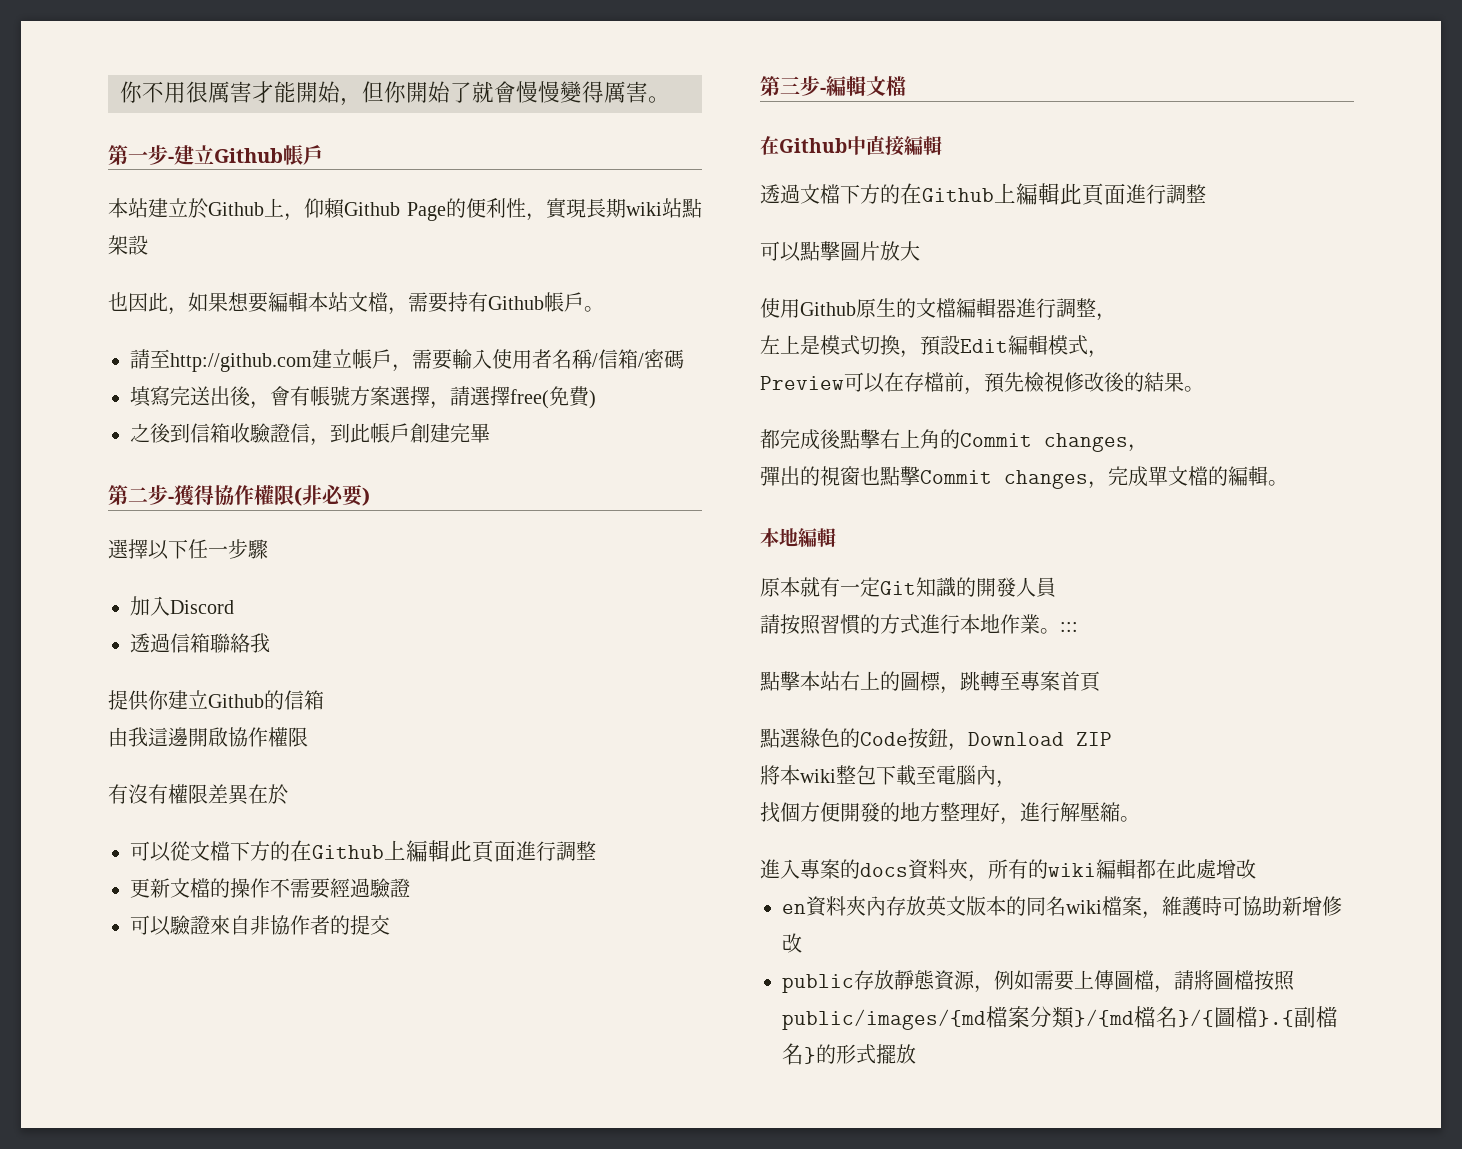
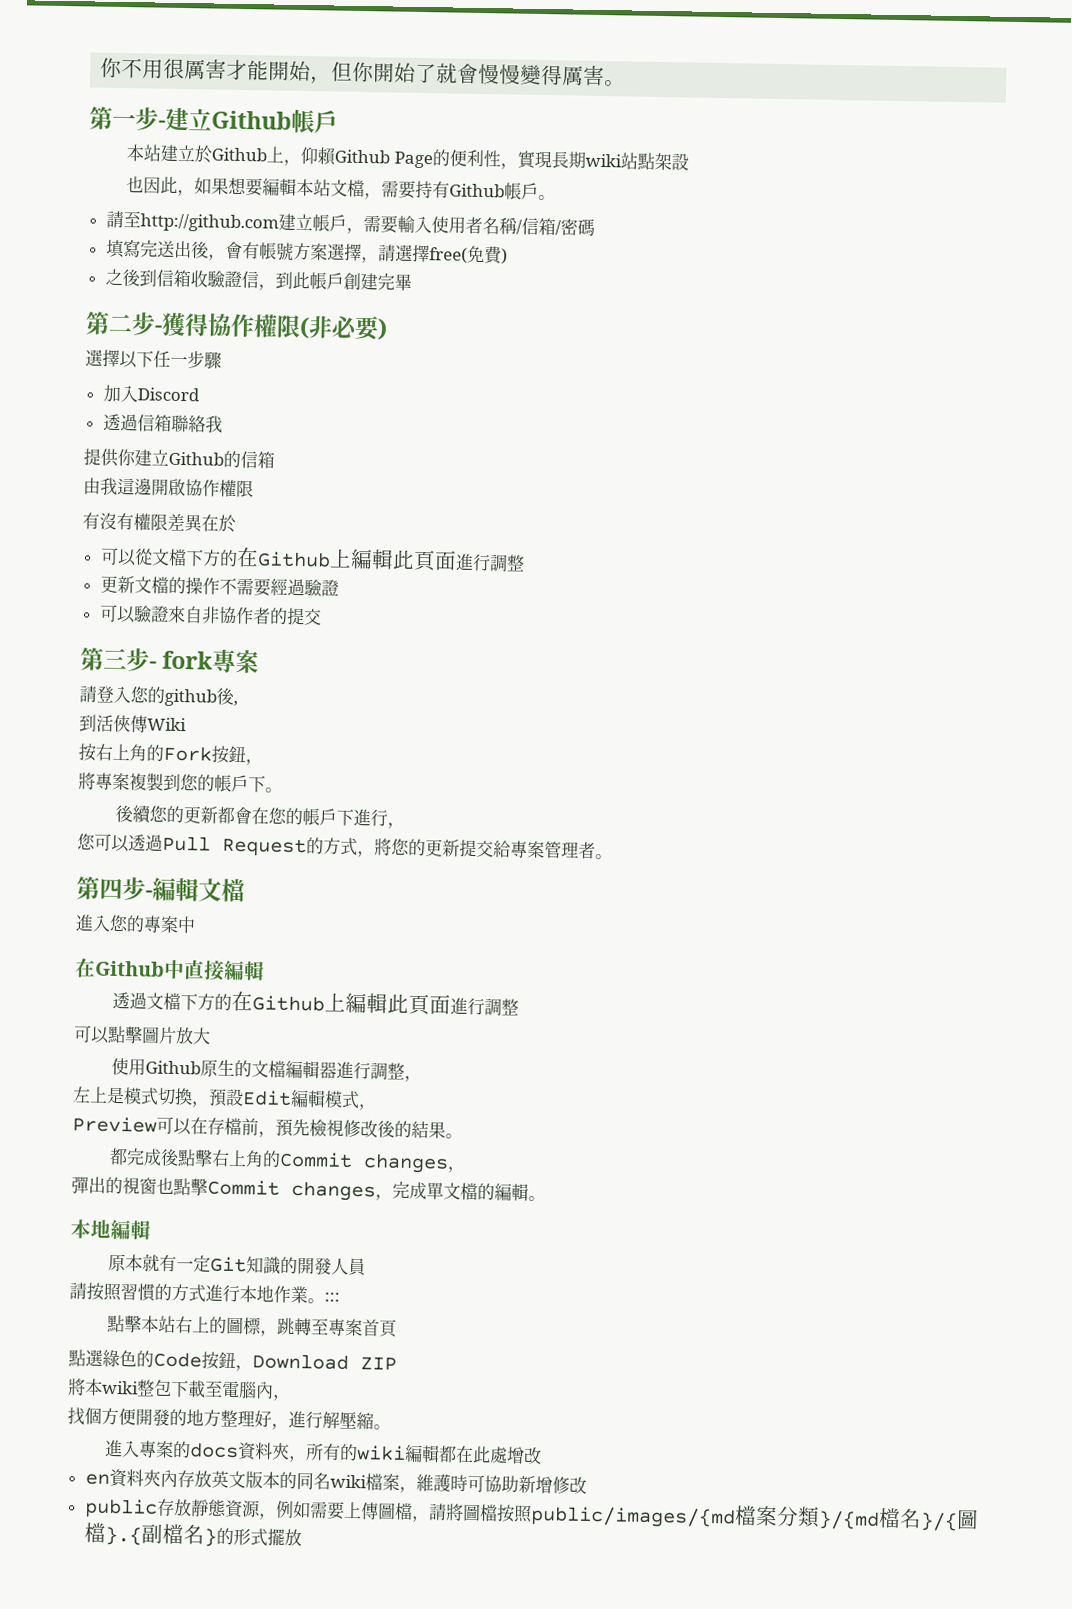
- 第三步-編輯文檔
+ 第三步- fork專案
+ 請登入您的github後,
+ 到活俠傳Wiki
+ 按右上角的Fork按鈕，
+ 將專案複製到您的帳戶下。
+ 後續您的更新都會在您的帳戶下進行，
+ 您可以透過Pull Request的方式，將您的更新提交給專案管理者。
+ 第四步-編輯文檔
+ 進入您的專案中

